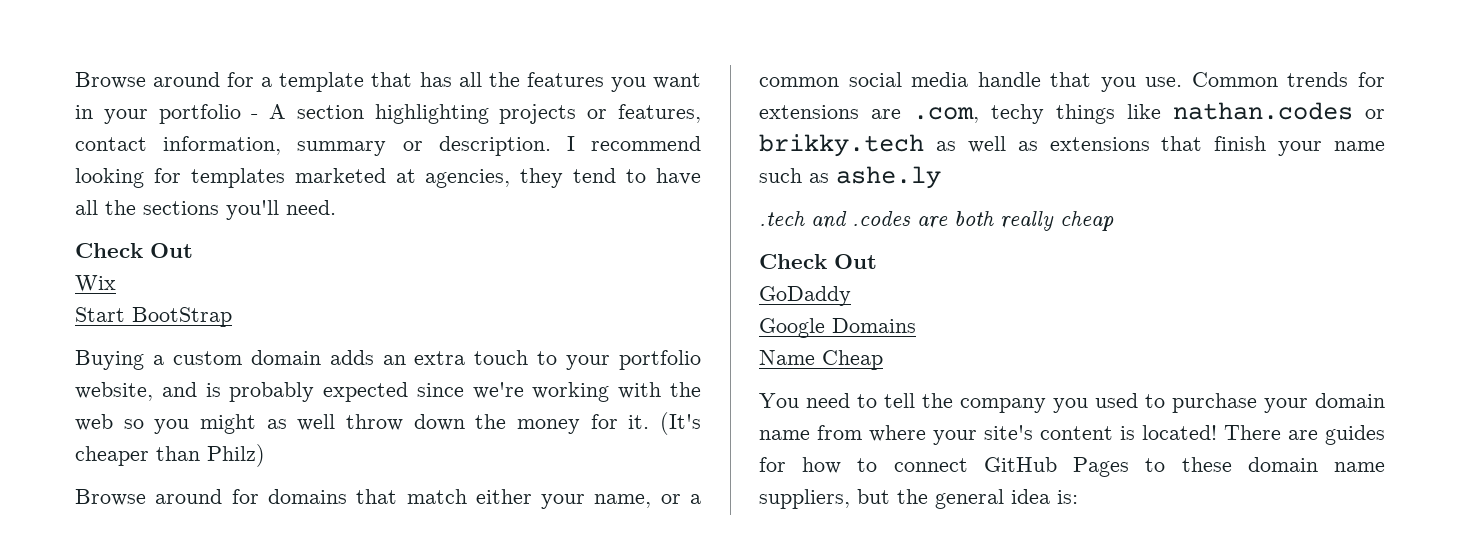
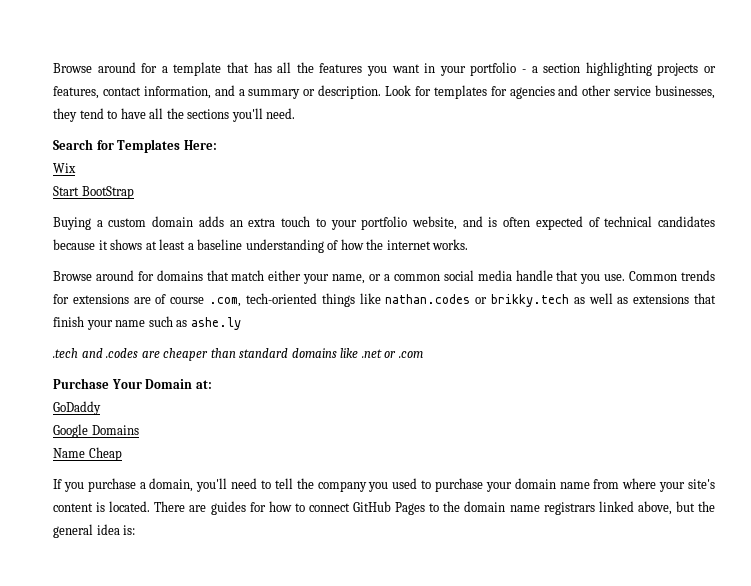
- Browse around for a template that has all the features you want in your portfolio - A section highlighting projects or features, contact information, summary or description.
+ Browse around for a template that has all the features you want in your portfolio - a section highlighting projects or features, contact information, and a summary or description.
- I recommend looking for templates marketed at agencies, they tend to have all the sections you'll need.
- Check Out
+ Look for templates for agencies and other service businesses, they tend to have all the sections you'll need.
+ Search for Templates Here:
- Buying a custom domain adds an extra touch to your portfolio website, and is probably expected since we're working with the web so you might as well throw down the money for it. (It's cheaper than Philz)
+ Buying a custom domain adds an extra touch to your portfolio website, and is often expected of technical candidates because it shows at least a baseline understanding of how the internet works.
- Common trends for extensions are .com, techy things like nathan.codes or brikky.tech as well as extensions that finish your name such as ashe.ly
+ Common trends for extensions are of course .com, tech-oriented things like nathan.codes or brikky.tech as well as extensions that finish your name such as ashe.ly
- .tech and .codes are both really cheap
- Check Out
+ .tech and .codes are cheaper than standard domains like .net or .com
+ Purchase Your Domain at:
- You need to tell the company you used to purchase your domain name from where your site's content is located!
+ If you purchase a domain, you'll need to tell the company you used to purchase your domain name from where your site's content is located.
- There are guides for how to connect GitHub Pages to these domain name suppliers, but the general idea is:
+ There are guides for how to connect GitHub Pages to the domain name registrars linked above, but the general idea is:

